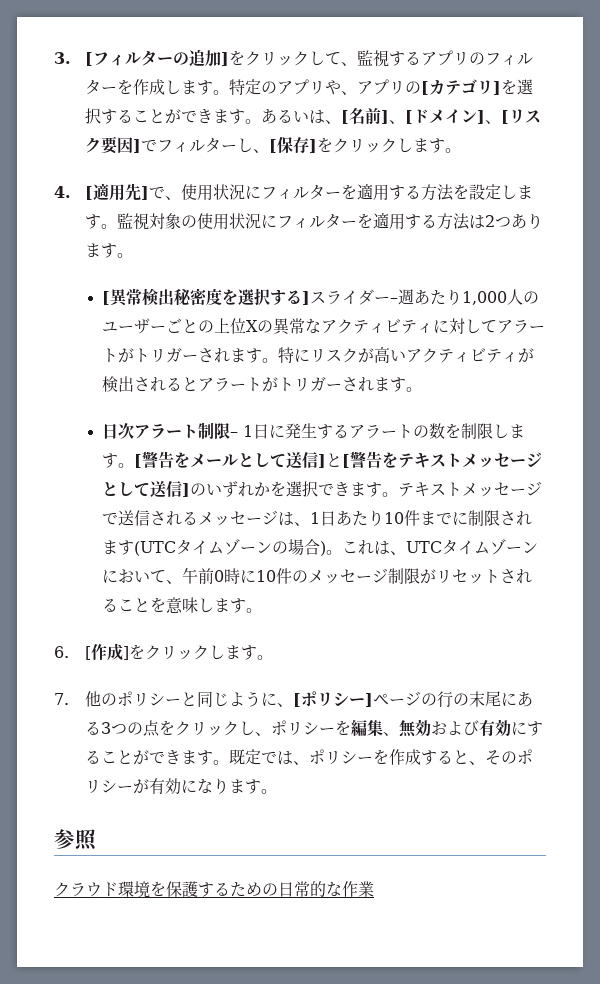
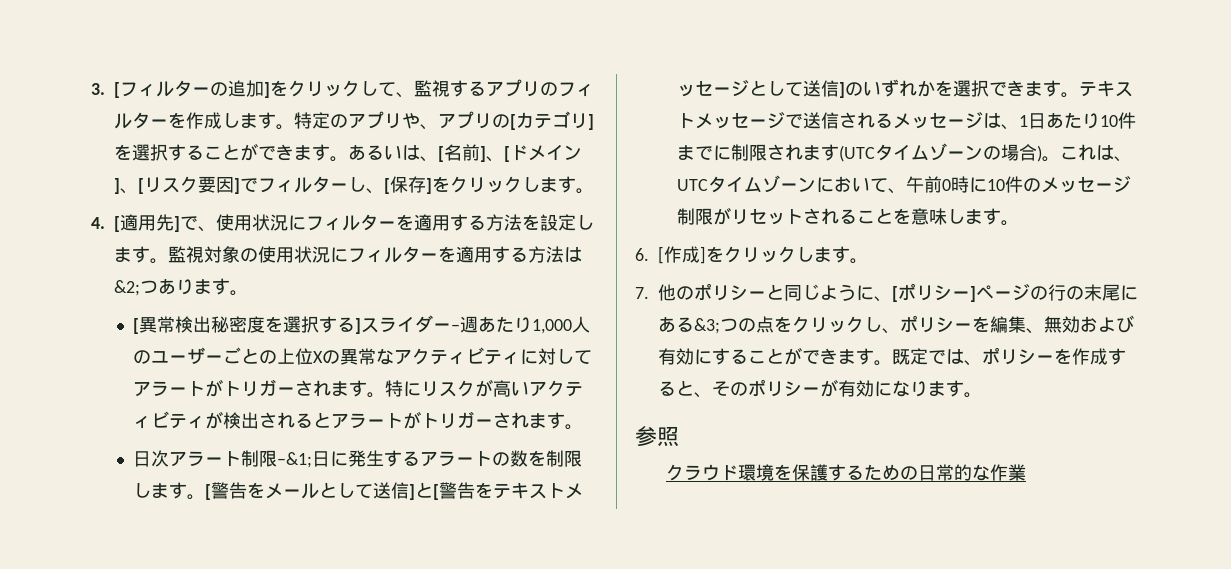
- 監視対象の使用状況にフィルターを適用する方法は2つあります。
+ 監視対象の使用状況にフィルターを適用する方法は&2;つあります。
- 日次アラート制限– 1日に発生するアラートの数を制限します。
+ 日次アラート制限–&1;日に発生するアラートの数を制限します。
- 7.他のポリシーと同じように、[ポリシー]ページの行の末尾にある3つの点をクリックし、ポリシーを編集、無効および有効にすることができます。
+ 7.他のポリシーと同じように、[ポリシー]ページの行の末尾にある&3;つの点をクリックし、ポリシーを編集、無効および有効にすることができます。

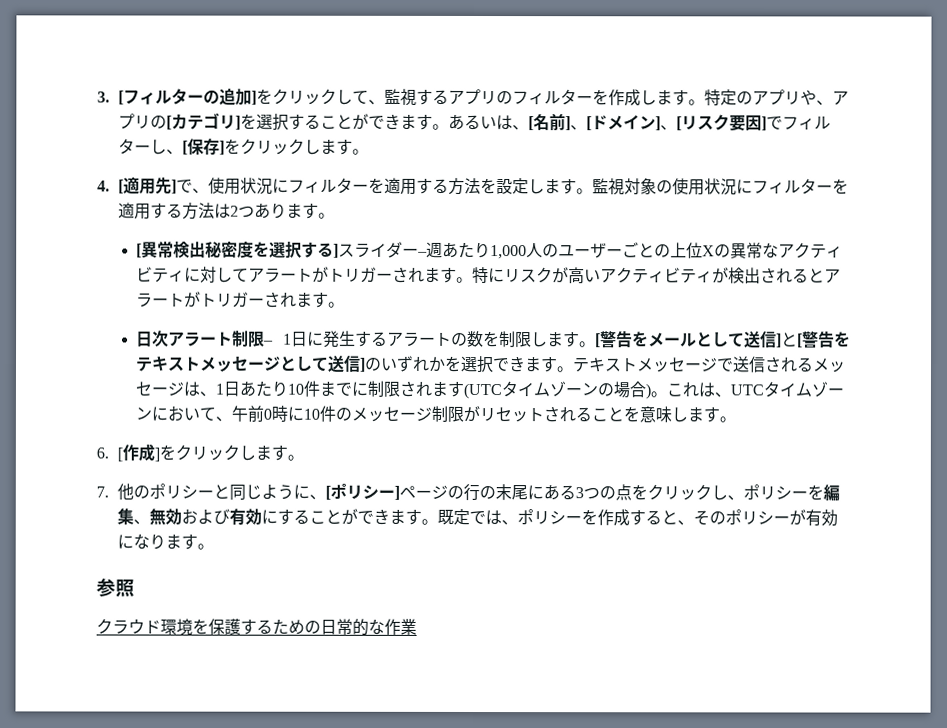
- 監視対象の使用状況にフィルターを適用する方法は&2;つあります。
+ 監視対象の使用状況にフィルターを適用する方法は2つあります。
- 日次アラート制限–&1;日に発生するアラートの数を制限します。
+ 日次アラート制限– 1日に発生するアラートの数を制限します。
- 7.他のポリシーと同じように、[ポリシー]ページの行の末尾にある&3;つの点をクリックし、ポリシーを編集、無効および有効にすることができます。
+ 7.他のポリシーと同じように、[ポリシー]ページの行の末尾にある3つの点をクリックし、ポリシーを編集、無効および有効にすることができます。

